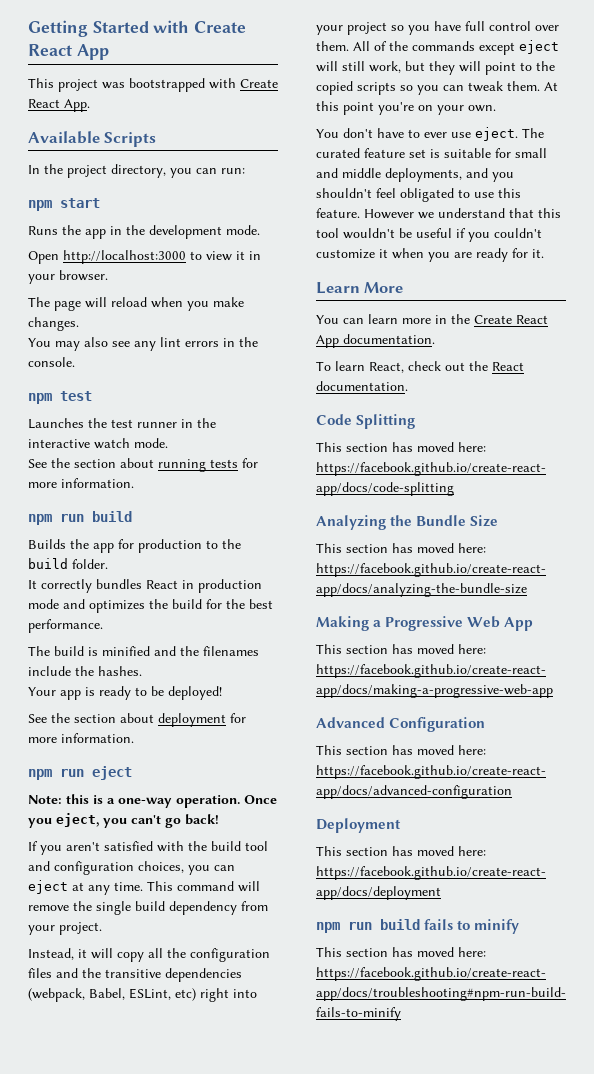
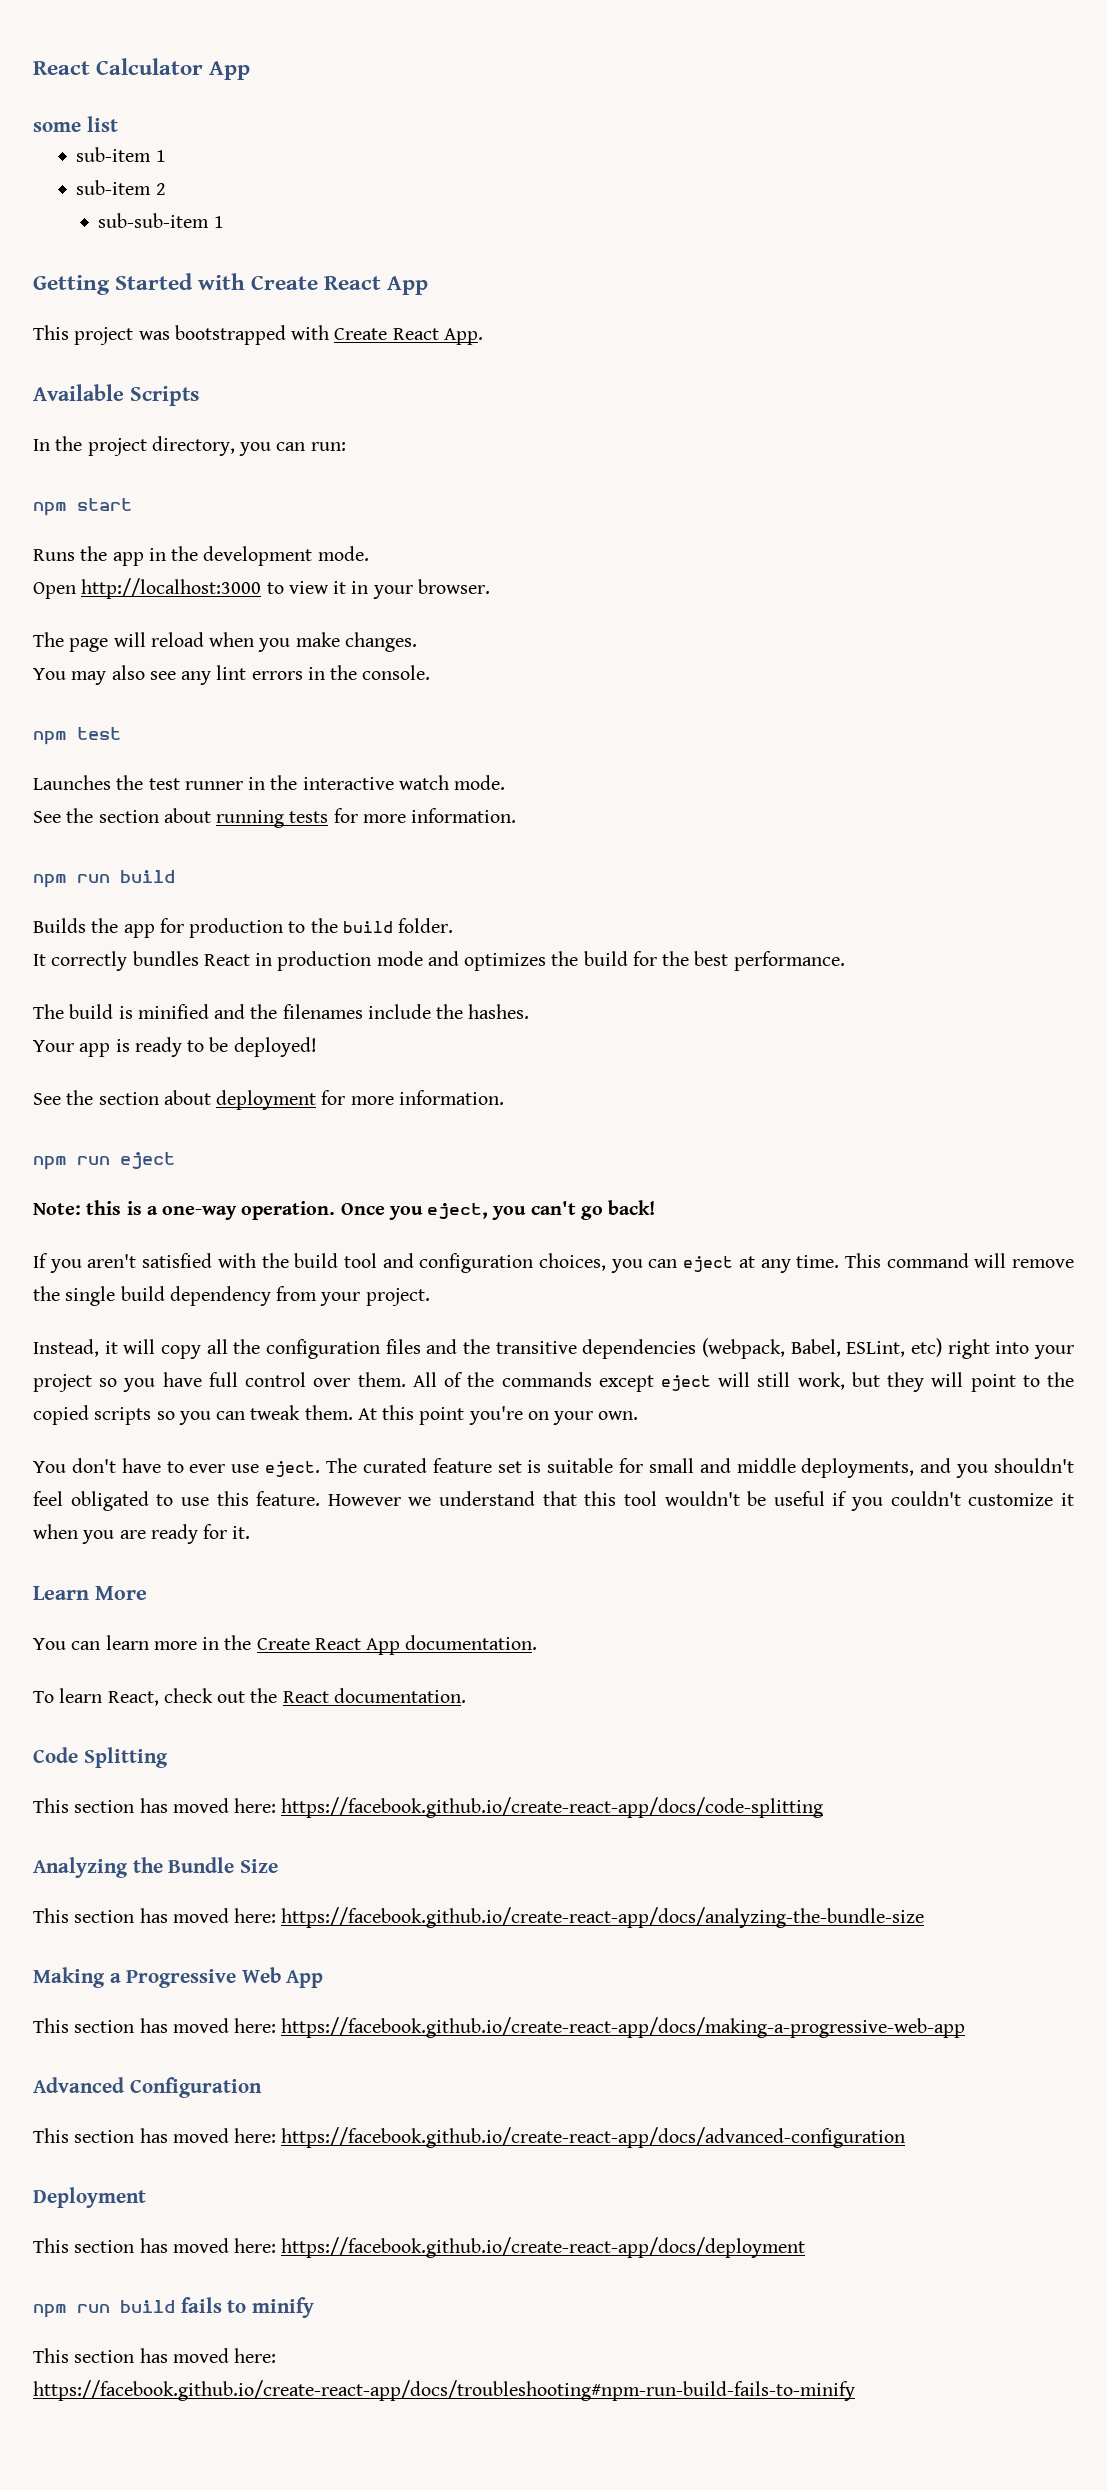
+ React Calculator App
+ some list
+ sub-item 1
+ sub-item 2
+ sub-sub-item 1

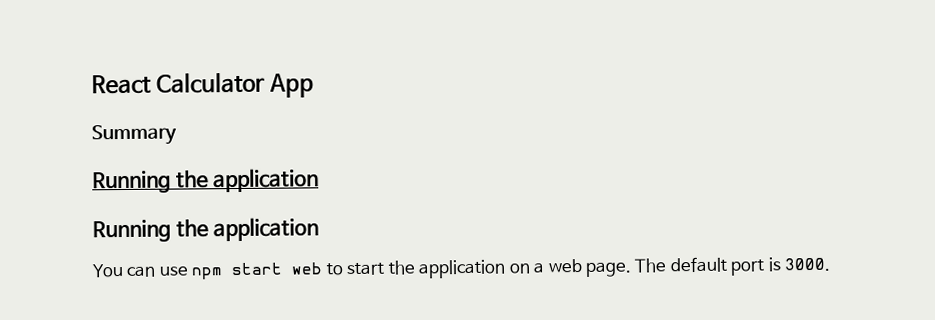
- some list
- sub-item 1
- sub-item 2
- sub-sub-item 1
- Getting Started with Create React App
- This project was bootstrapped with Create React App.
- Available Scripts
- In the project directory, you can run:
- npm start
- Runs the app in the development mode.
- Open http://localhost:3000 to view it in your browser.
- The page will reload when you make changes.
- You may also see any lint errors in the console.
- npm test
- Launches the test runner in the interactive watch mode.
- See the section about running tests for more information.
- npm run build
- Builds the app for production to the build folder.
- It correctly bundles React in production mode and optimizes the build for the best performance.
- The build is minified and the filenames include the hashes.
- Your app is ready to be deployed!
- See the section about deployment for more information.
- npm run eject
- Note: this is a one-way operation. Once you eject, you can't go back!
- If you aren't satisfied with the build tool and configuration choices, you can eject at any time. This command will remove the single build dependency from your project.
- Instead, it will copy all the configuration files and the transitive dependencies (webpack, Babel, ESLint, etc) right into your project so you have full control over them. All of the commands except eject will still work, but they will point to the copied scripts so you can tweak them. At this point you're on your own.
- You don't have to ever use eject. The curated feature set is suitable for small and middle deployments, and you shouldn't feel obligated to use this feature. However we understand that this tool wouldn't be useful if you couldn't customize it when you are ready for it.
- Learn More
- You can learn more in the Create React App documentation.
- To learn React, check out the React documentation.
- Code Splitting
- This section has moved here: https://facebook.github.io/create-react-app/docs/code-splitting
- Analyzing the Bundle Size
- This section has moved here: https://facebook.github.io/create-react-app/docs/analyzing-the-bundle-size
- Making a Progressive Web App
- This section has moved here: https://facebook.github.io/create-react-app/docs/making-a-progressive-web-app
- Advanced Configuration
- This section has moved here: https://facebook.github.io/create-react-app/docs/advanced-configuration
- Deployment
- This section has moved here: https://facebook.github.io/create-react-app/docs/deployment
- npm run build fails to minify
- This section has moved here: https://facebook.github.io/create-react-app/docs/troubleshooting#npm-run-build-fails-to-minify
+ Summary
+ Running the application
+ Running the application
+ You can use npm start web to start the application on a web page. The default port is 3000.

